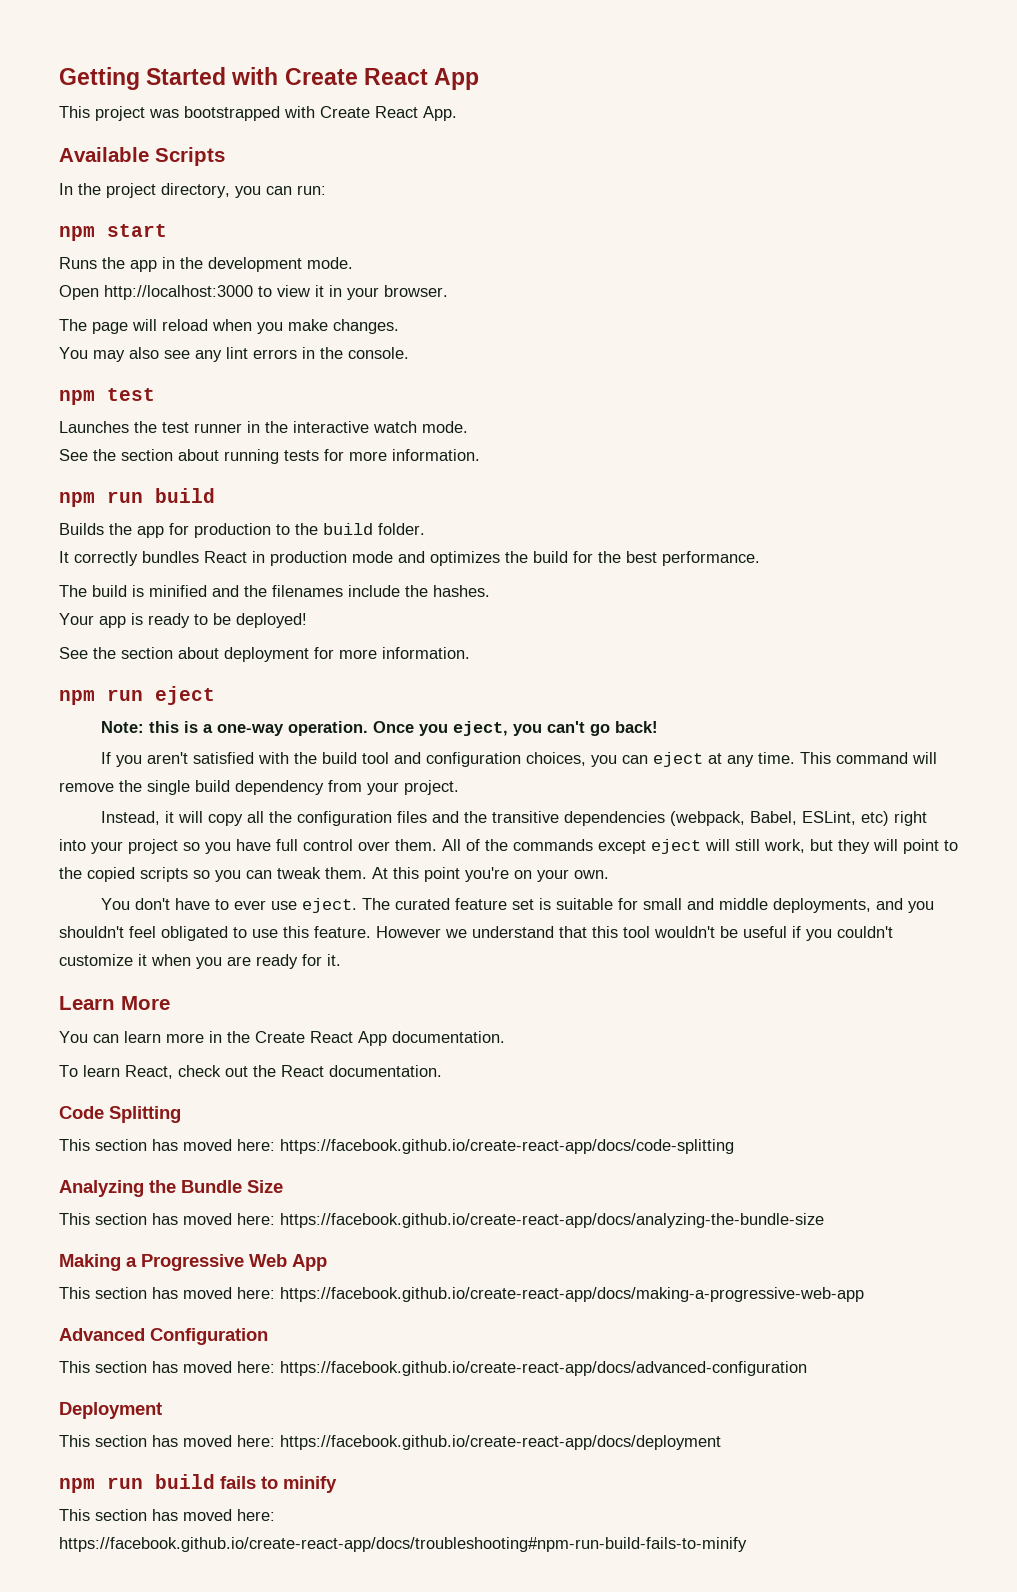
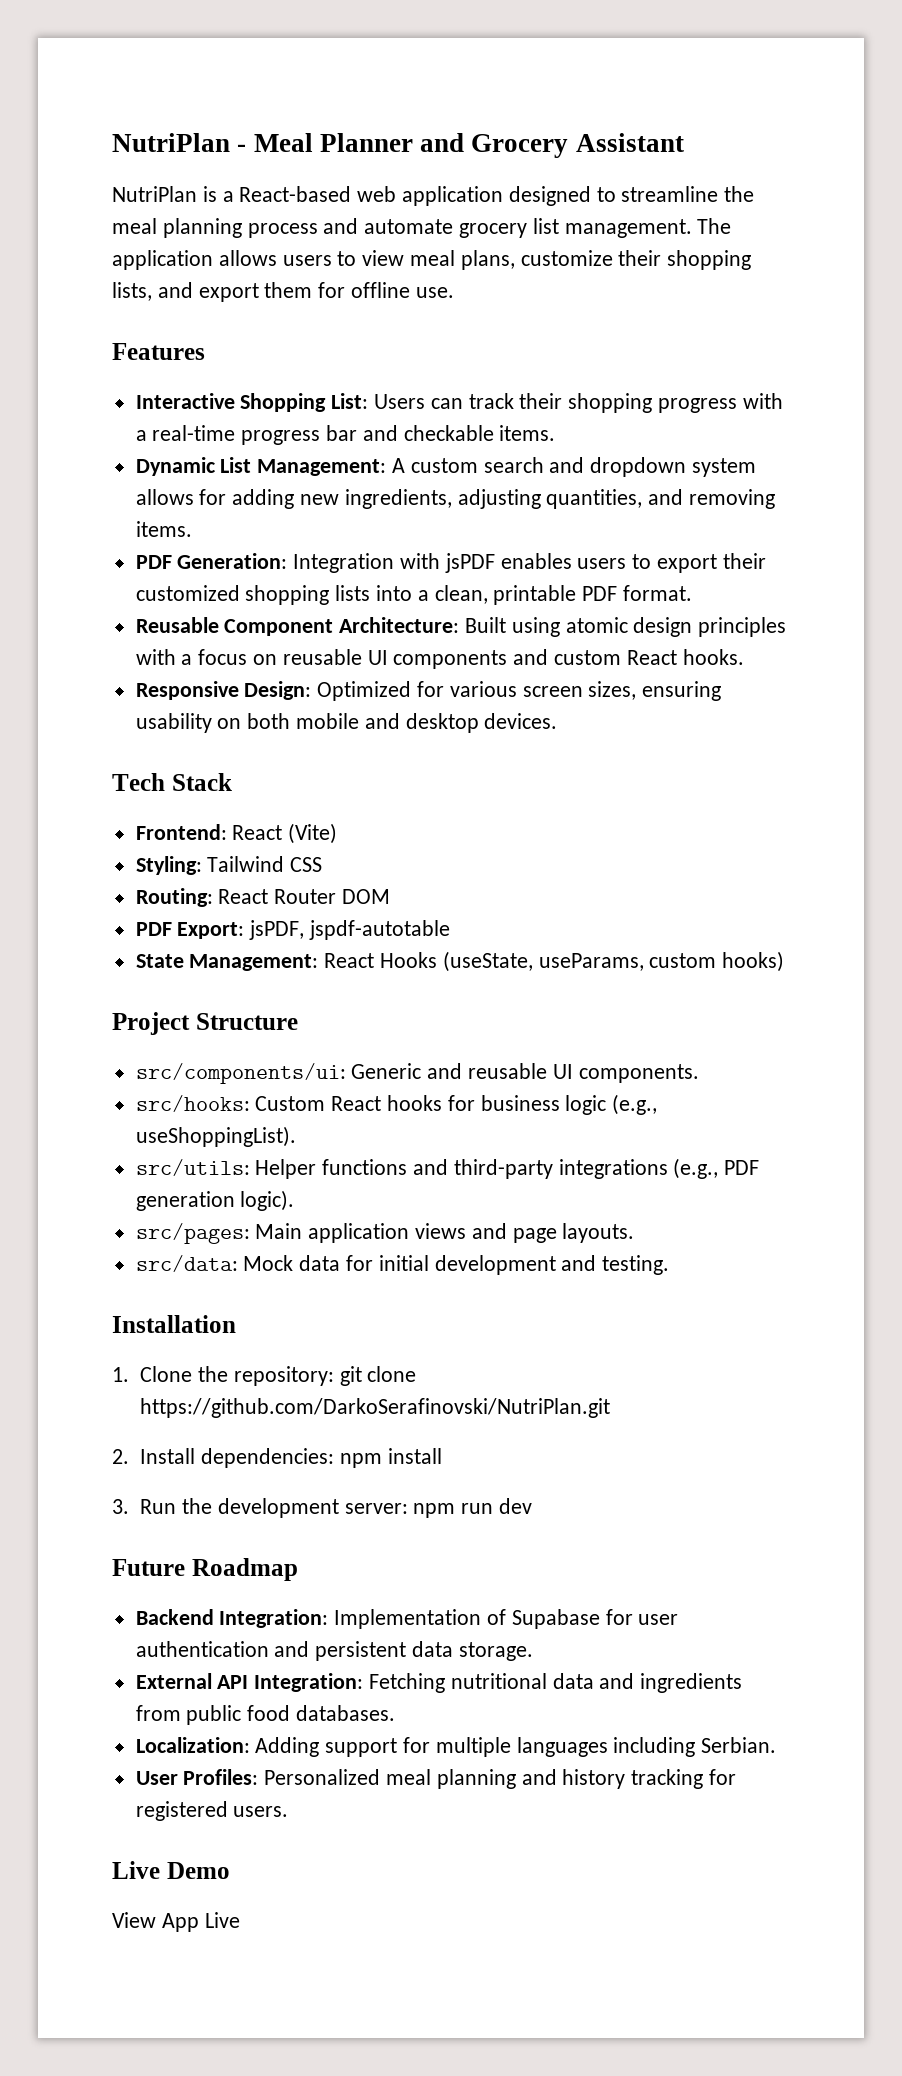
- Getting Started with Create React App
- This project was bootstrapped with Create React App.
- Available Scripts
- In the project directory, you can run:
- npm start
- Runs the app in the development mode.
- Open http://localhost:3000 to view it in your browser.
- The page will reload when you make changes.
- You may also see any lint errors in the console.
- npm test
- Launches the test runner in the interactive watch mode.
- See the section about running tests for more information.
- npm run build
- Builds the app for production to the build folder.
- It correctly bundles React in production mode and optimizes the build for the best performance.
- The build is minified and the filenames include the hashes.
- Your app is ready to be deployed!
- See the section about deployment for more information.
- npm run eject
- Note: this is a one-way operation. Once you eject, you can't go back!
- If you aren't satisfied with the build tool and configuration choices, you can eject at any time. This command will remove the single build dependency from your project.
- Instead, it will copy all the configuration files and the transitive dependencies (webpack, Babel, ESLint, etc) right into your project so you have full control over them. All of the commands except eject will still work, but they will point to the copied scripts so you can tweak them. At this point you're on your own.
- You don't have to ever use eject. The curated feature set is suitable for small and middle deployments, and you shouldn't feel obligated to use this feature. However we understand that this tool wouldn't be useful if you couldn't customize it when you are ready for it.
- Learn More
- You can learn more in the Create React App documentation.
- To learn React, check out the React documentation.
- Code Splitting
- This section has moved here: https://facebook.github.io/create-react-app/docs/code-splitting
- Analyzing the Bundle Size
- This section has moved here: https://facebook.github.io/create-react-app/docs/analyzing-the-bundle-size
- Making a Progressive Web App
- This section has moved here: https://facebook.github.io/create-react-app/docs/making-a-progressive-web-app
- Advanced Configuration
- This section has moved here: https://facebook.github.io/create-react-app/docs/advanced-configuration
- Deployment
- This section has moved here: https://facebook.github.io/create-react-app/docs/deployment
- npm run build fails to minify
- This section has moved here: https://facebook.github.io/create-react-app/docs/troubleshooting#npm-run-build-fails-to-minify
+ NutriPlan - Meal Planner and Grocery Assistant
+ NutriPlan is a React-based web application designed to streamline the meal planning process and automate grocery list management. The application allows users to view meal plans, customize their shopping lists, and export them for offline use.
+ Features
+ Interactive Shopping List: Users can track their shopping progress with a real-time progress bar and checkable items.
+ Dynamic List Management: A custom search and dropdown system allows for adding new ingredients, adjusting quantities, and removing items.
+ PDF Generation: Integration with jsPDF enables users to export their customized shopping lists into a clean, printable PDF format.
+ Reusable Component Architecture: Built using atomic design principles with a focus on reusable UI components and custom React hooks.
+ Responsive Design: Optimized for various screen sizes, ensuring usability on both mobile and desktop devices.
+ Tech Stack
+ Frontend: React (Vite)
+ Styling: Tailwind CSS
+ Routing: React Router DOM
+ PDF Export: jsPDF, jspdf-autotable
+ State Management: React Hooks (useState, useParams, custom hooks)
+ Project Structure
+ src/components/ui: Generic and reusable UI components.
+ src/hooks: Custom React hooks for business logic (e.g., useShoppingList).
+ src/utils: Helper functions and third-party integrations (e.g., PDF generation logic).
+ src/pages: Main application views and page layouts.
+ src/data: Mock data for initial development and testing.
+ Installation
+ 1. Clone the repository: git clone https://github.com/DarkoSerafinovski/NutriPlan.git
+ 2. Install dependencies: npm install
+ 3. Run the development server: npm run dev
+ Future Roadmap
+ Backend Integration: Implementation of Supabase for user authentication and persistent data storage.
+ External API Integration: Fetching nutritional data and ingredients from public food databases.
+ Localization: Adding support for multiple languages including Serbian.
+ User Profiles: Personalized meal planning and history tracking for registered users.
+ Live Demo
+ View App Live

